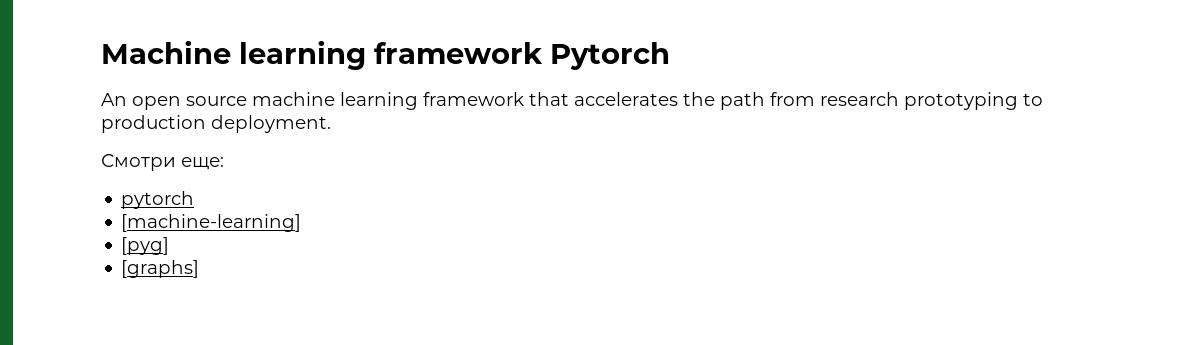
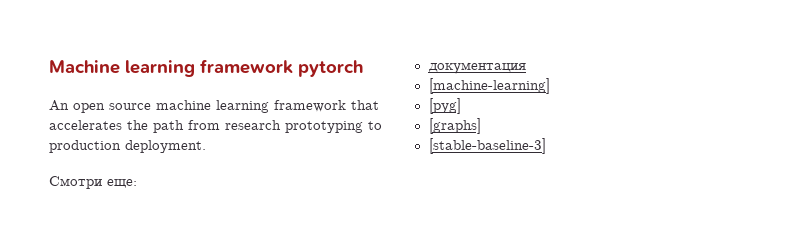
- Machine learning framework Pytorch
+ Machine learning framework pytorch
- pytorch
+ документация
+ [stable-baseline-3]

